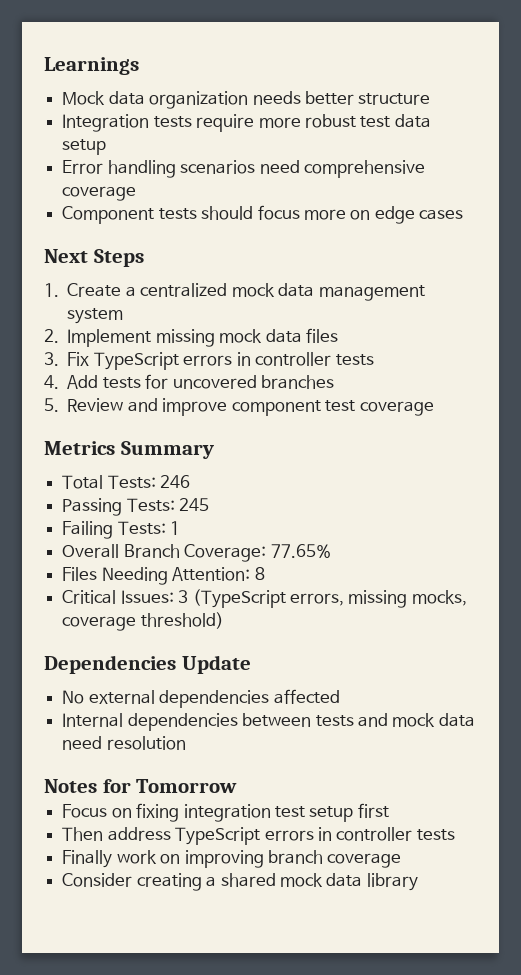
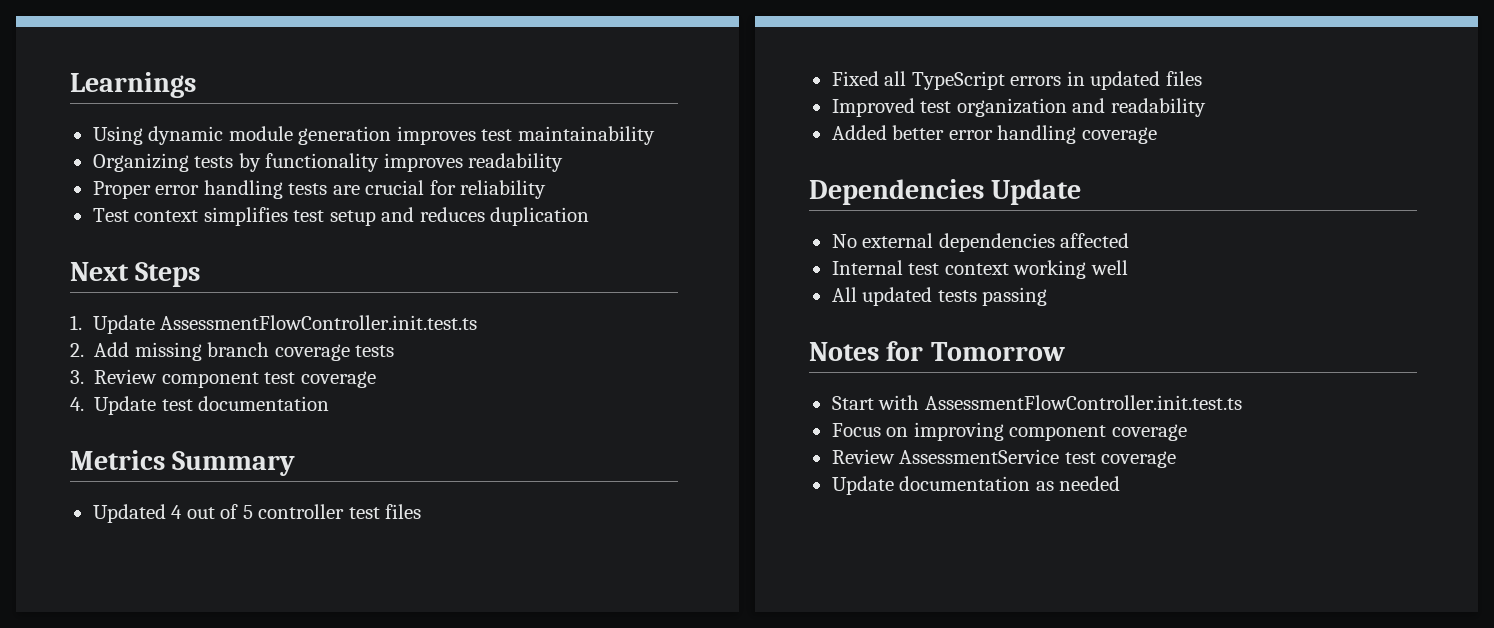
- Mock data organization needs better structure
- Integration tests require more robust test data setup
- Error handling scenarios need comprehensive coverage
- Component tests should focus more on edge cases
+ Using dynamic module generation improves test maintainability
+ Organizing tests by functionality improves readability
+ Proper error handling tests are crucial for reliability
+ Test context simplifies test setup and reduces duplication
  Next Steps
- 1. Create a centralized mock data management system
- 2. Implement missing mock data files
- 3. Fix TypeScript errors in controller tests
- 4. Add tests for uncovered branches
- 5. Review and improve component test coverage
+ 1. Update AssessmentFlowController.init.test.ts
+ 2. Add missing branch coverage tests
+ 3. Review component test coverage
+ 4. Update test documentation
  Metrics Summary
- Total Tests: 246
- Passing Tests: 245
- Failing Tests: 1
- Overall Branch Coverage: 77.65%
- Files Needing Attention: 8
- Critical Issues: 3 (TypeScript errors, missing mocks, coverage threshold)
+ Updated 4 out of 5 controller test files
+ Fixed all TypeScript errors in updated files
+ Improved test organization and readability
+ Added better error handling coverage
- Internal dependencies between tests and mock data need resolution
+ Internal test context working well
+ All updated tests passing
+ Start with AssessmentFlowController.init.test.ts
- Focus on fixing integration test setup first
- Then address TypeScript errors in controller tests
- Finally work on improving branch coverage
- Consider creating a shared mock data library
+ Focus on improving component coverage
+ Review AssessmentService test coverage
+ Update documentation as needed

